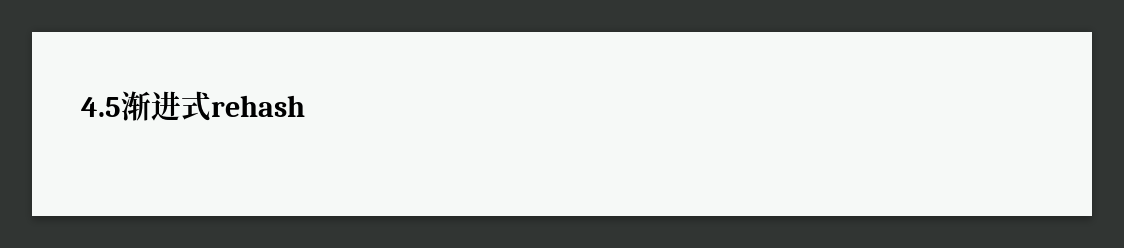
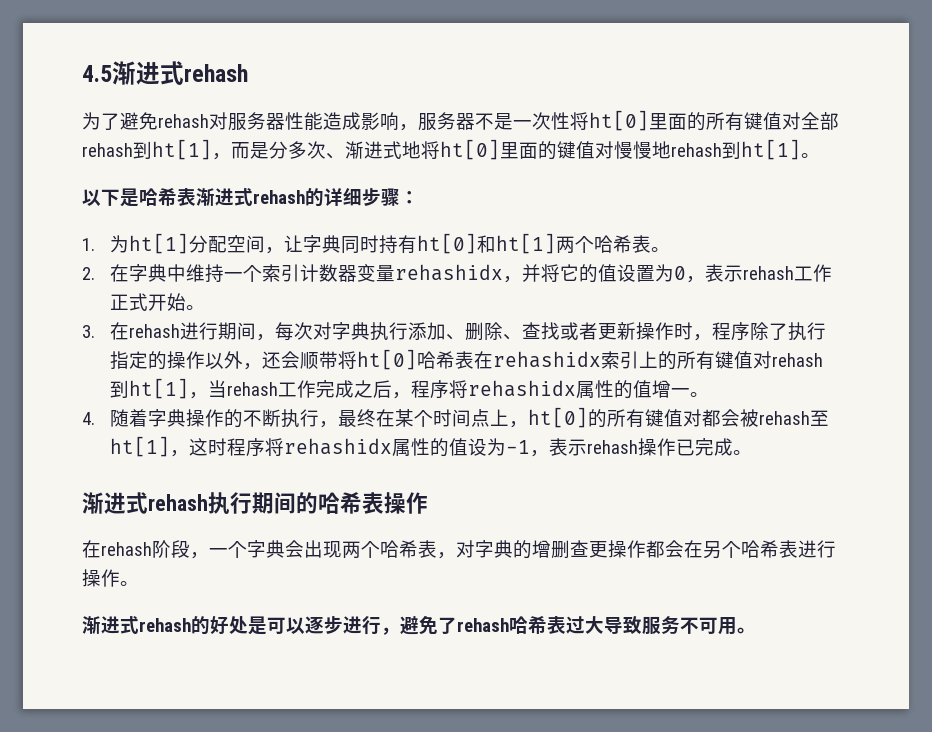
+ 为了避免rehash对服务器性能造成影响，服务器不是一次性将ht[0]里面的所有键值对全部rehash到ht[1]，而是分多次、渐进式地将ht[0]里面的键值对慢慢地rehash到ht[1]。
+ 以下是哈希表渐进式rehash的详细步骤：
+ 1.为ht[1]分配空间，让字典同时持有ht[0]和ht[1]两个哈希表。
+ 2.在字典中维持一个索引计数器变量rehashidx，并将它的值设置为0，表示rehash工作正式开始。
+ 3.在rehash进行期间，每次对字典执行添加、删除、查找或者更新操作时，程序除了执行指定的操作以外，还会顺带将ht[0]哈希表在rehashidx索引上的所有键值对rehash到ht[1]，当rehash工作完成之后，程序将rehashidx属性的值增一。
+ 4.随着字典操作的不断执行，最终在某个时间点上，ht[0]的所有键值对都会被rehash至ht[1]，这时程序将rehashidx属性的值设为-1，表示rehash操作已完成。
+ 渐进式rehash执行期间的哈希表操作
+ 在rehash阶段，一个字典会出现两个哈希表，对字典的增删查更操作都会在另个哈希表进行操作。
+ 渐进式rehash的好处是可以逐步进行，避免了rehash哈希表过大导致服务不可用。

